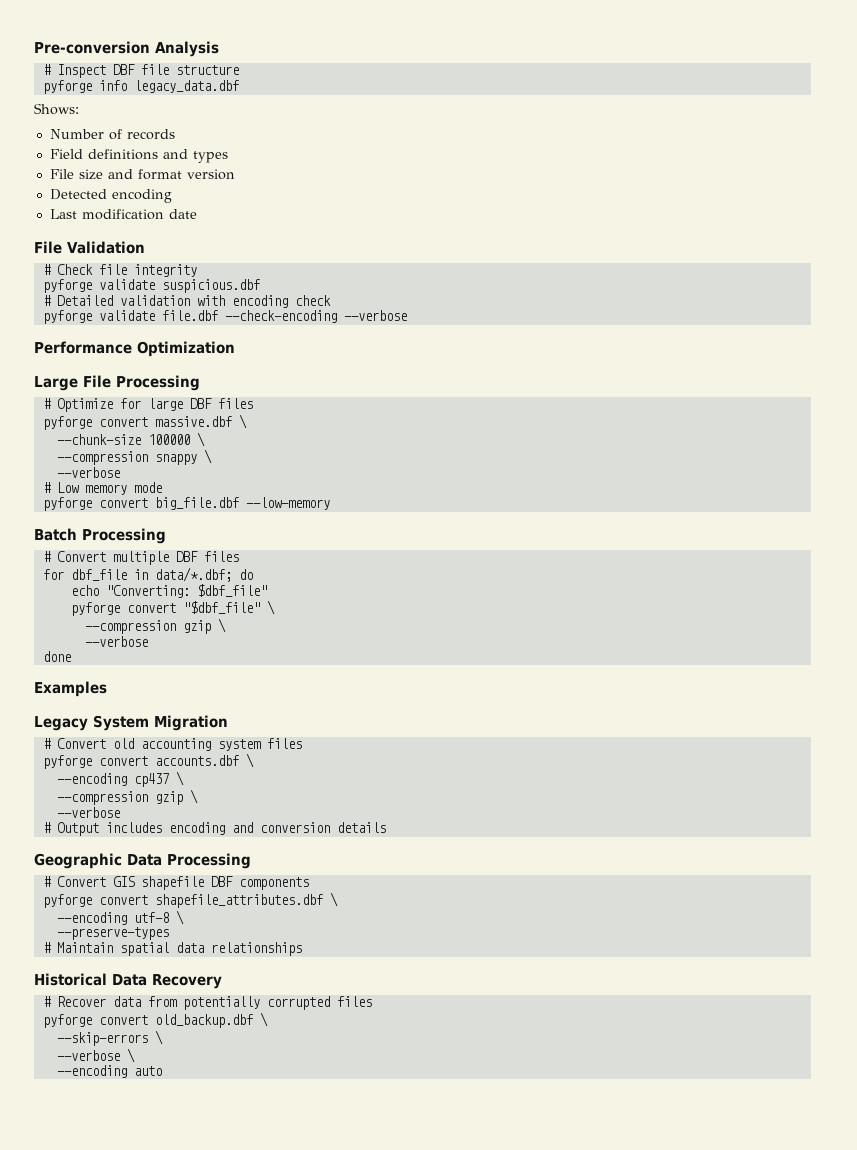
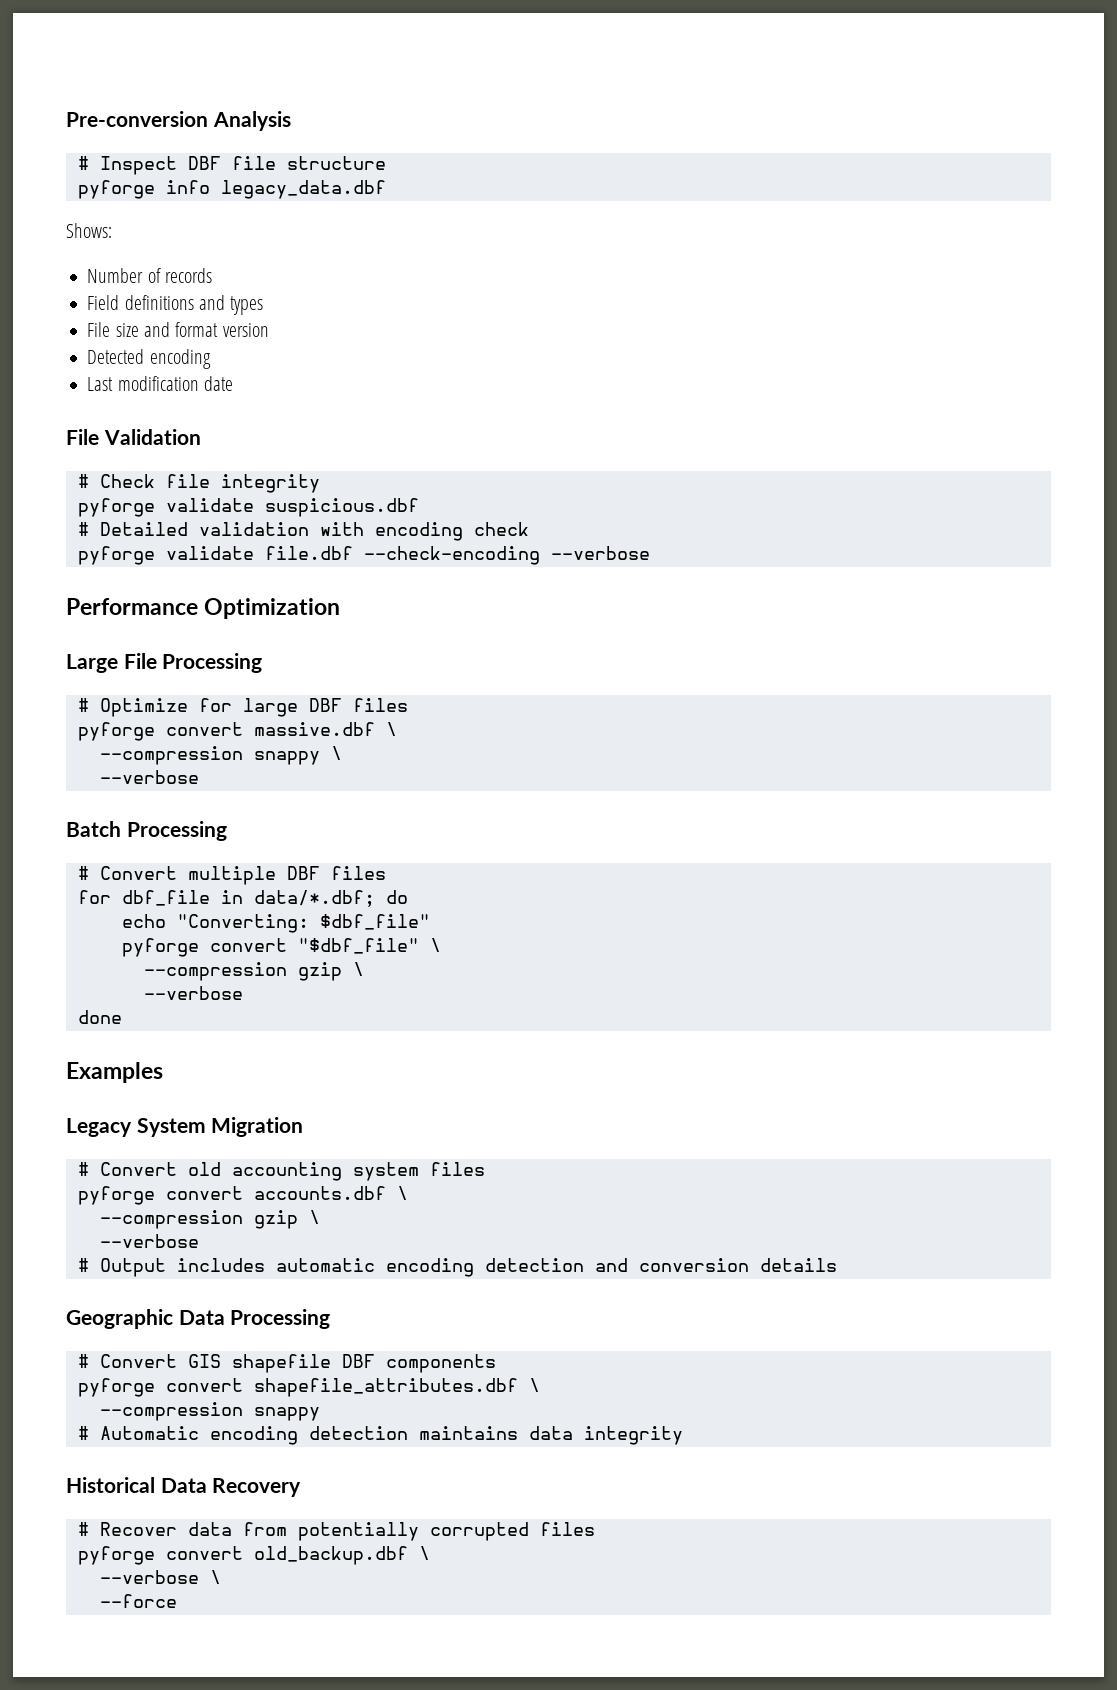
- --chunk-size 100000 \
- # Low memory mode
- pyforge convert big_file.dbf --low-memory
- --encoding cp437 \
- # Output includes encoding and conversion details
+ # Output includes automatic encoding detection and conversion details
  pyforge convert shapefile_attributes.dbf \
- --encoding utf-8 \
- --preserve-types
- # Maintain spatial data relationships
+ --compression snappy
+ # Automatic encoding detection maintains data integrity
- --skip-errors \
- --encoding auto
+ --force

